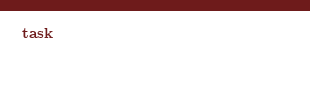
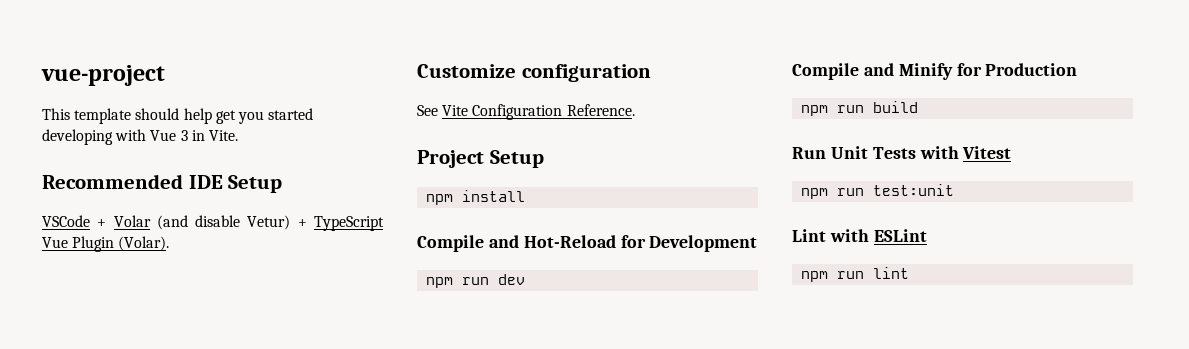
- task
+ vue-project
+ This template should help get you started developing with Vue 3 in Vite.
+ Recommended IDE Setup
+ VSCode + Volar (and disable Vetur) + TypeScript Vue Plugin (Volar).
+ Customize configuration
+ See Vite Configuration Reference.
+ Project Setup
+ npm install
+ Compile and Hot-Reload for Development
+ npm run dev
+ Compile and Minify for Production
+ npm run build
+ Run Unit Tests with Vitest
+ npm run test:unit
+ Lint with ESLint
+ npm run lint

